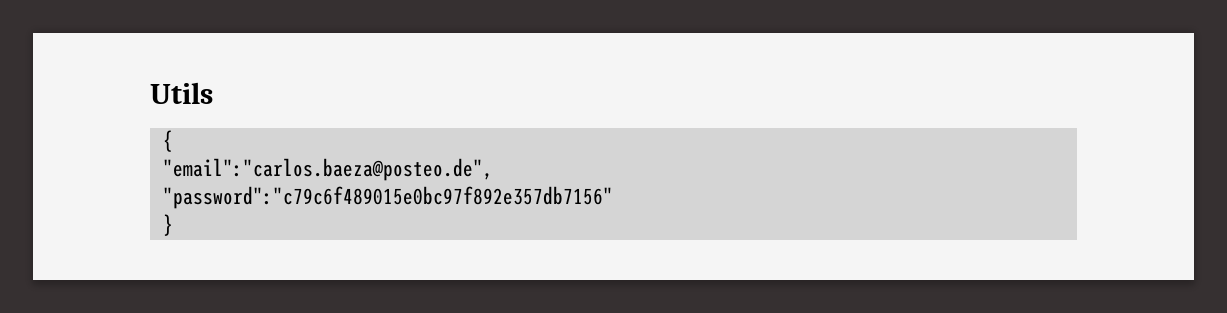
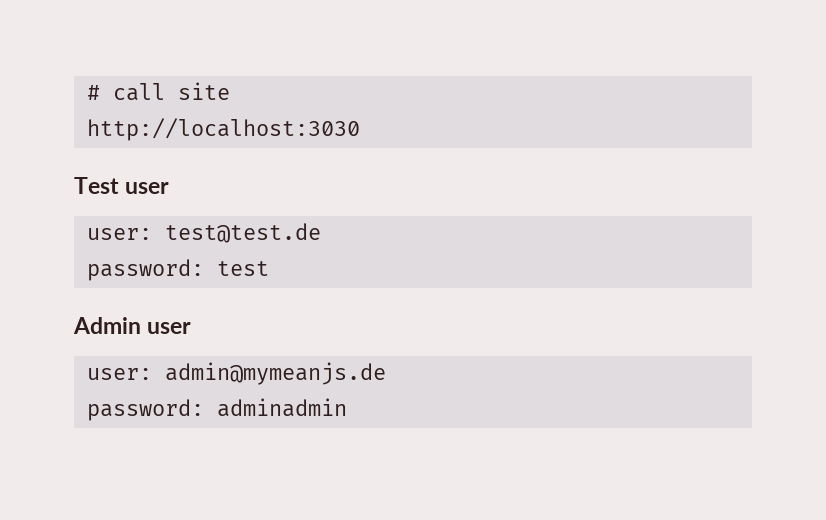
- Utils
- {
- "email":"carlos.baeza@posteo.de",
- "password":"c79c6f489015e0bc97f892e357db7156"
- }
+ # call site
+ http://localhost:3030
+ Test user
+ user: test@test.de
+ password: test
+ Admin user
+ user: admin@mymeanjs.de
+ password: adminadmin

